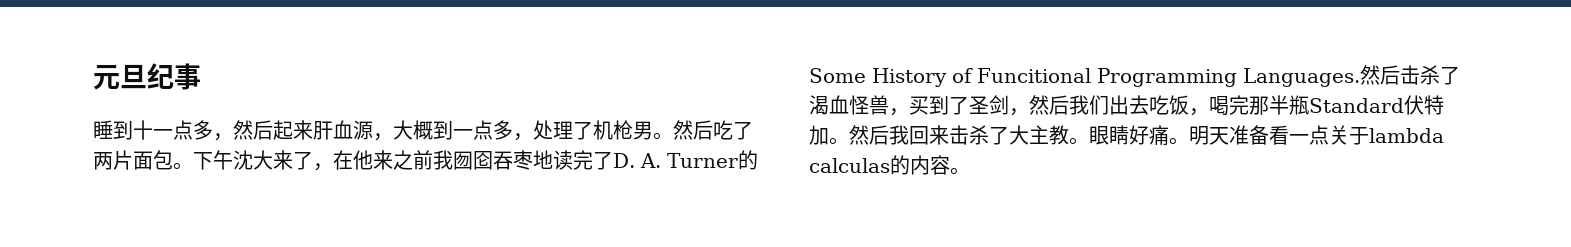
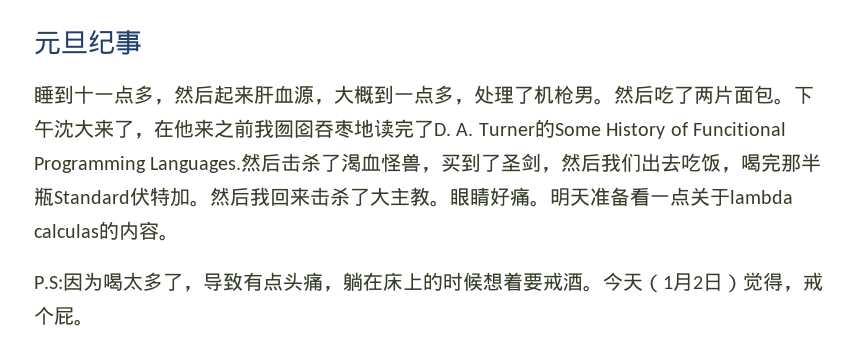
+ P.S:因为喝太多了，导致有点头痛，躺在床上的时候想着要戒酒。今天（1月2日）觉得，戒个屁。

